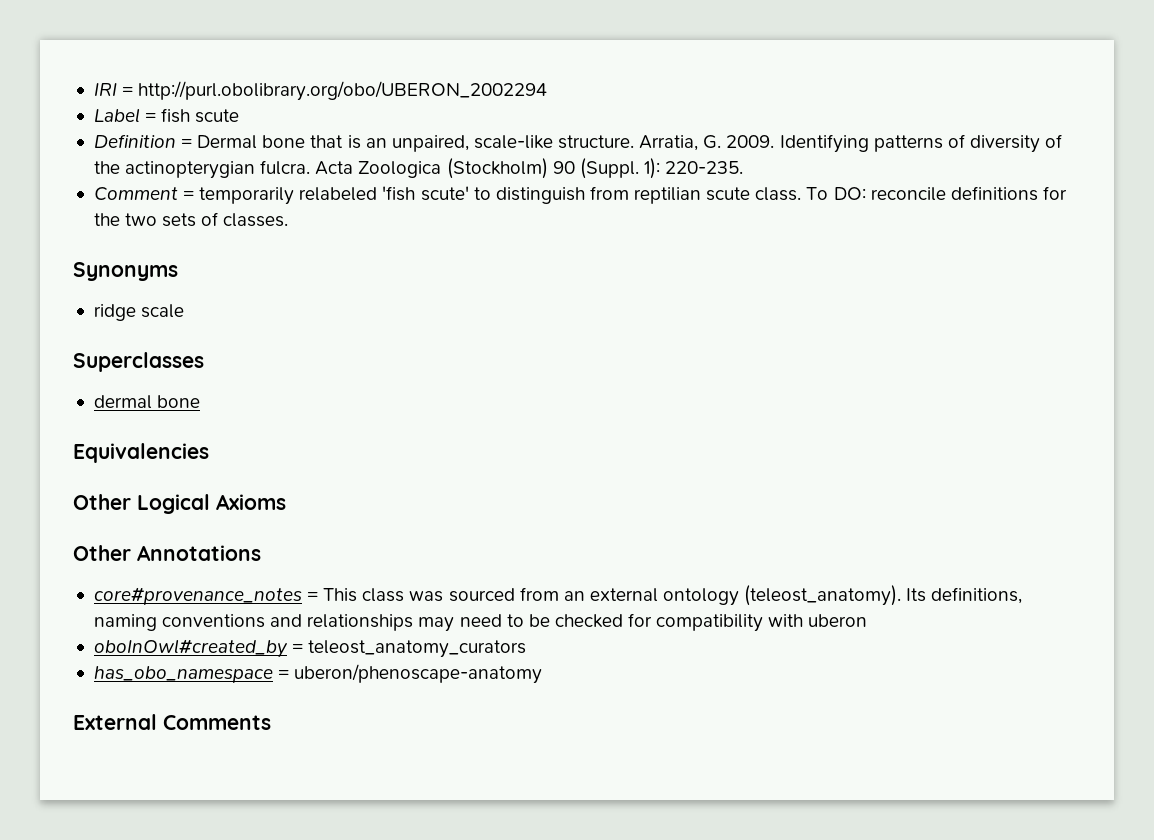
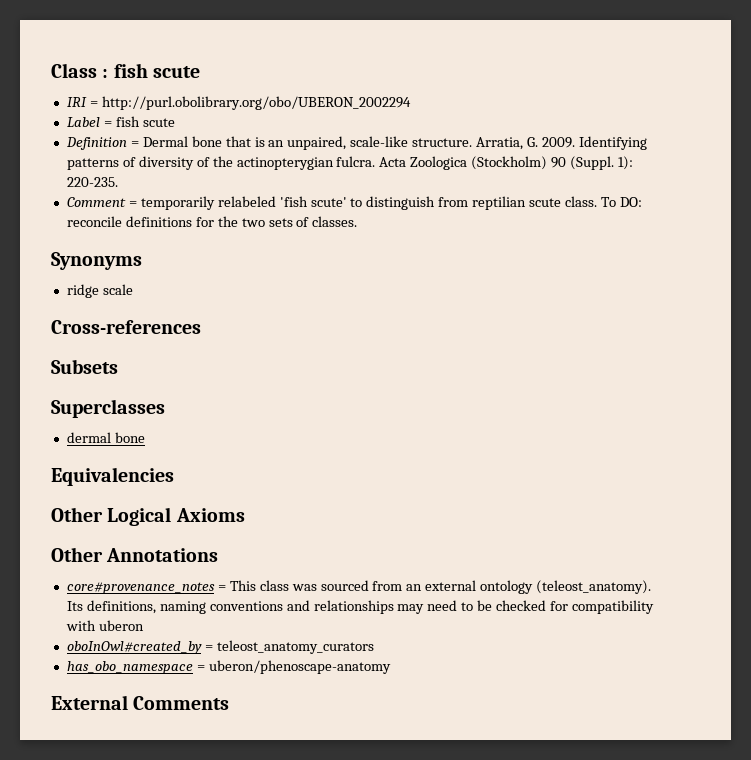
+ Class : fish scute
+ Cross-references
+ Subsets

